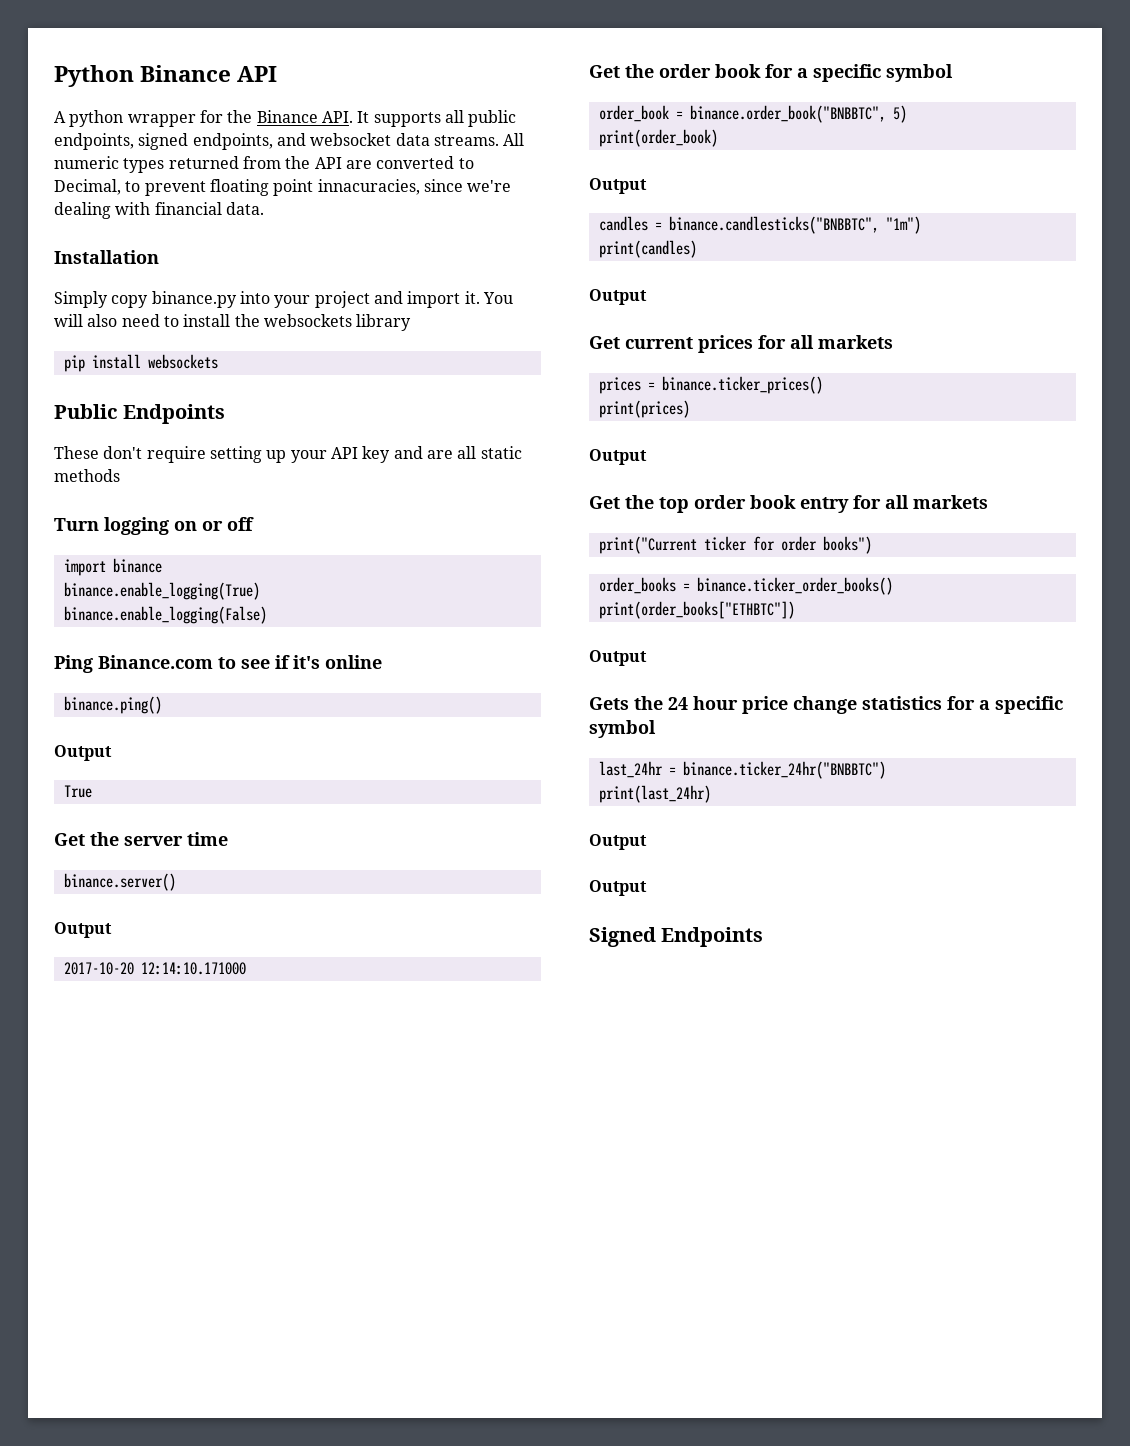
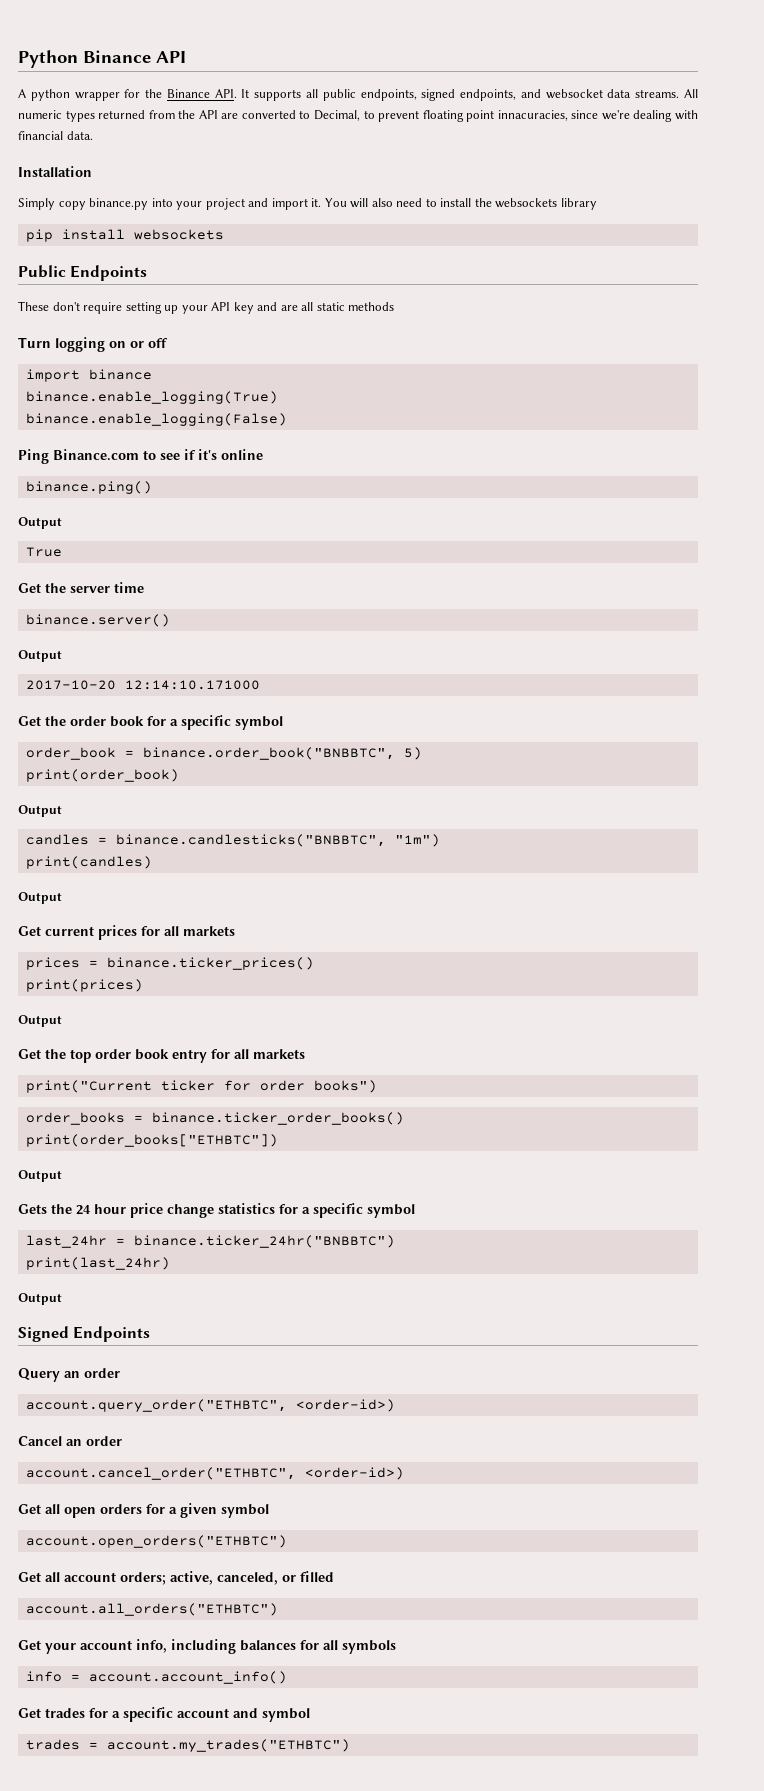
  print(last_24hr)
- Output
+ Query an order
+ account.query_order("ETHBTC", <order-id>)
+ Cancel an order
+ account.cancel_order("ETHBTC", <order-id>)
+ Get all open orders for a given symbol
+ account.open_orders("ETHBTC")
+ Get all account orders; active, canceled, or filled
+ account.all_orders("ETHBTC")
+ Get your account info, including balances for all symbols
+ info = account.account_info()
+ Get trades for a specific account and symbol
+ trades = account.my_trades("ETHBTC")

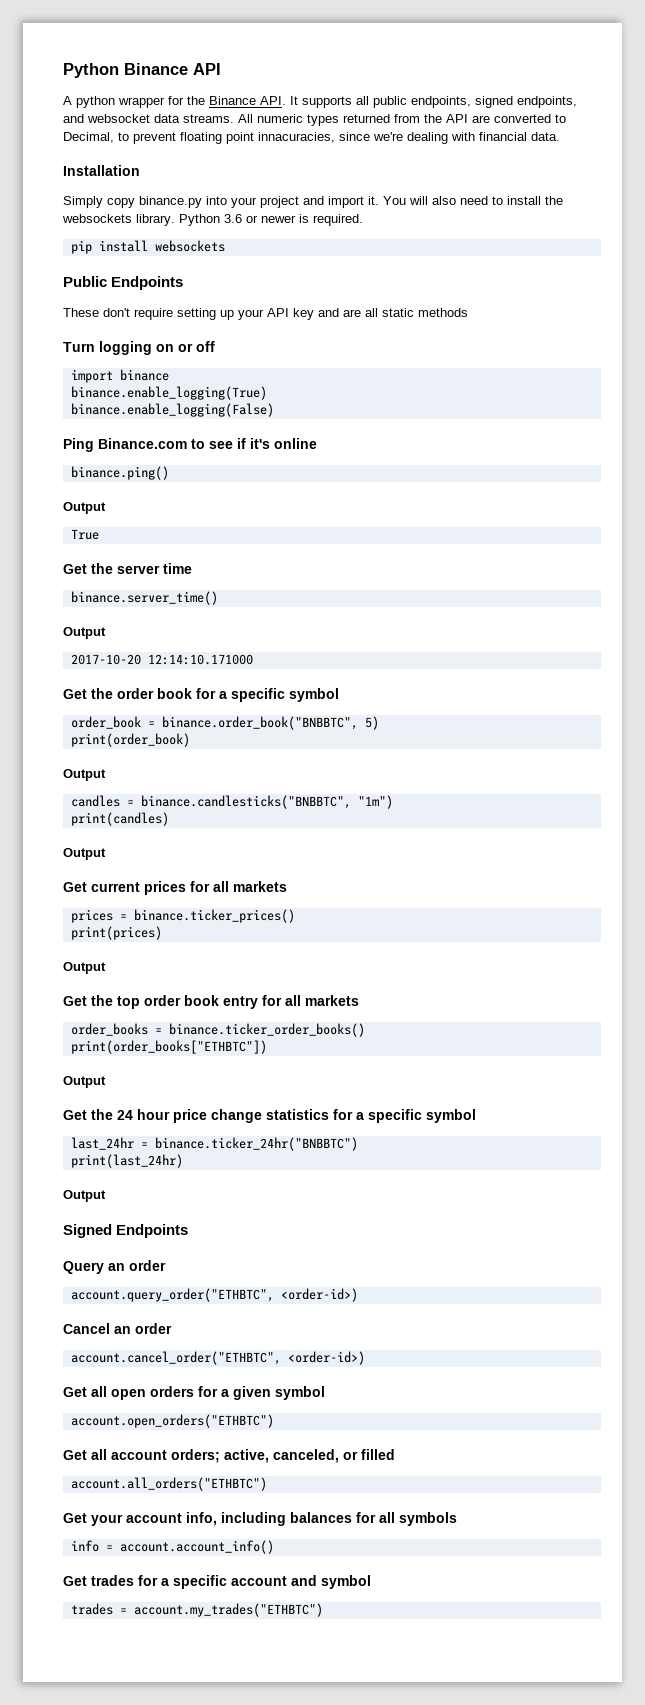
- You will also need to install the websockets library
+ You will also need to install the websockets library. Python 3.6 or newer is required.
- binance.server()
+ binance.server_time()
- print("Current ticker for order books")
- Gets the 24 hour price change statistics for a specific symbol
+ Get the 24 hour price change statistics for a specific symbol

